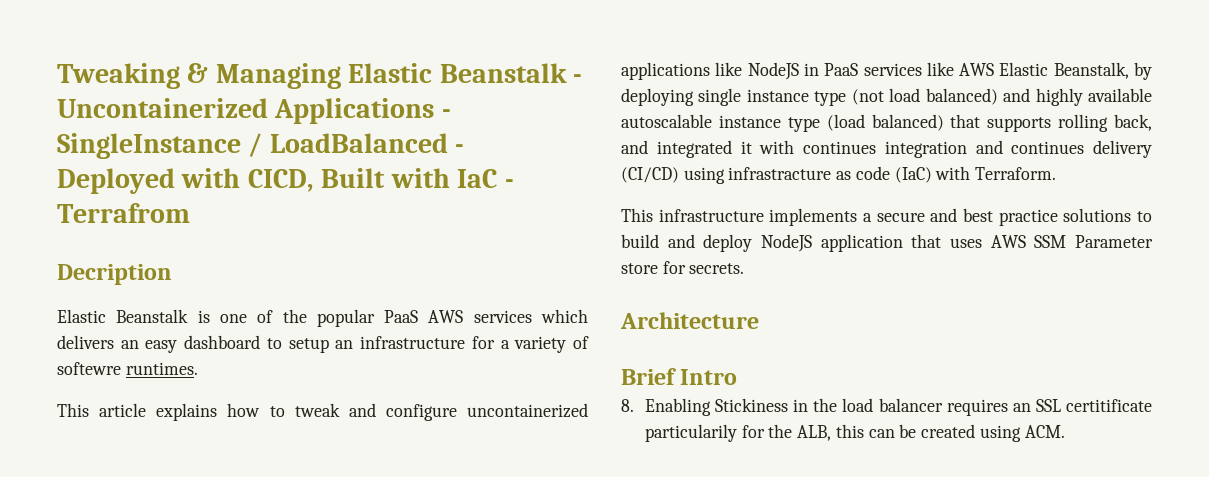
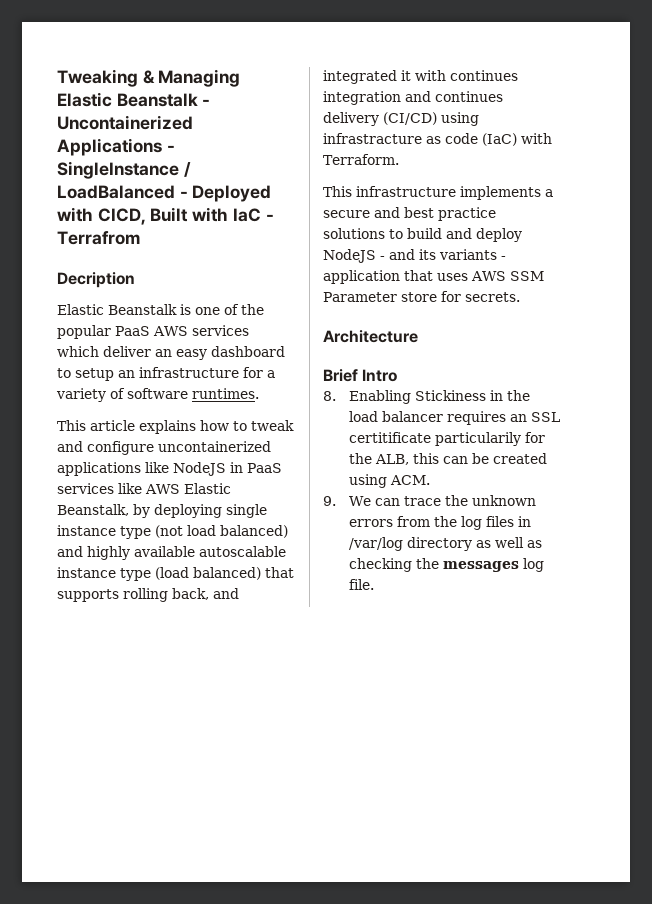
- Elastic Beanstalk is one of the popular PaaS AWS services which delivers an easy dashboard to setup an infrastructure for a variety of softewre runtimes.
+ Elastic Beanstalk is one of the popular PaaS AWS services which deliver an easy dashboard to setup an infrastructure for a variety of software runtimes.
- This infrastructure implements a secure and best practice solutions to build and deploy NodeJS application that uses AWS SSM Parameter store for secrets.
+ This infrastructure implements a secure and best practice solutions to build and deploy NodeJS - and its variants - application that uses AWS SSM Parameter store for secrets.
+ 9. We can trace the unknown errors from the log files in /var/log directory as well as checking the messages log file.

